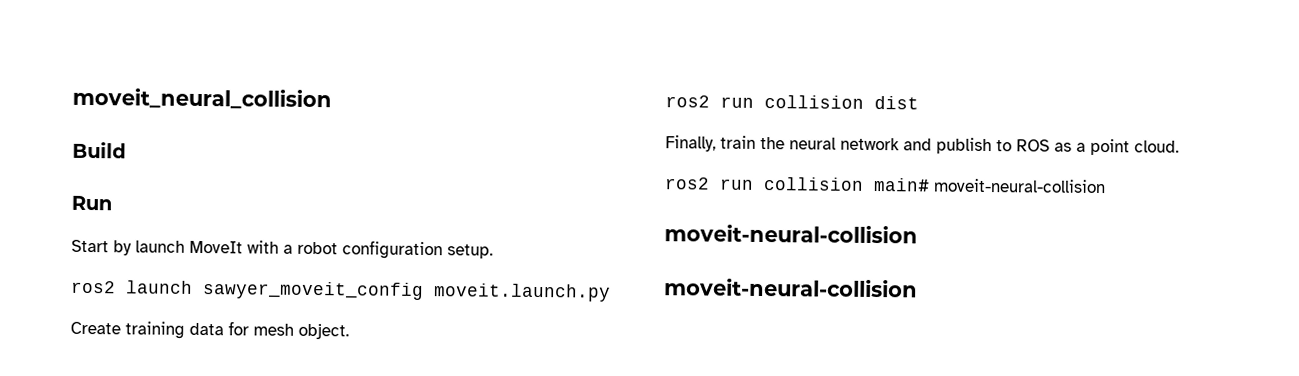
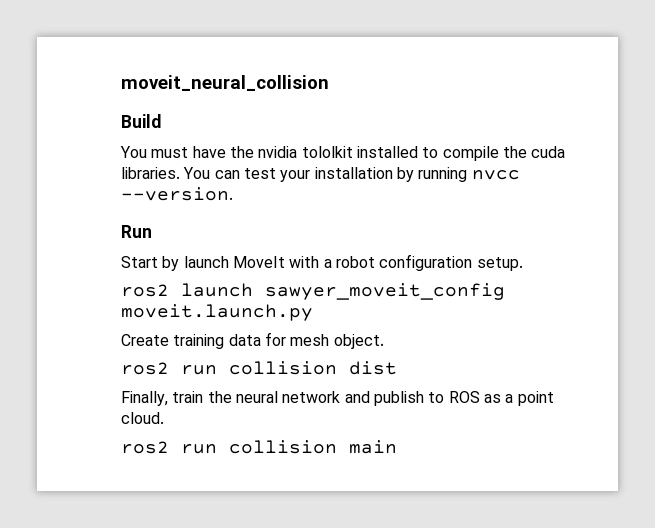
+ You must have the nvidia tololkit installed to compile the cuda libraries. You can test your installation by running nvcc --version.
- ros2 run collision main# moveit-neural-collision
- moveit-neural-collision
- moveit-neural-collision
+ ros2 run collision main

